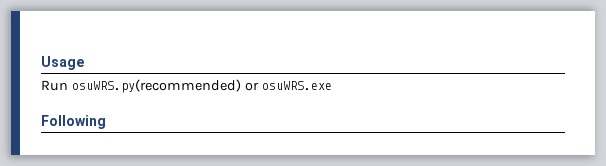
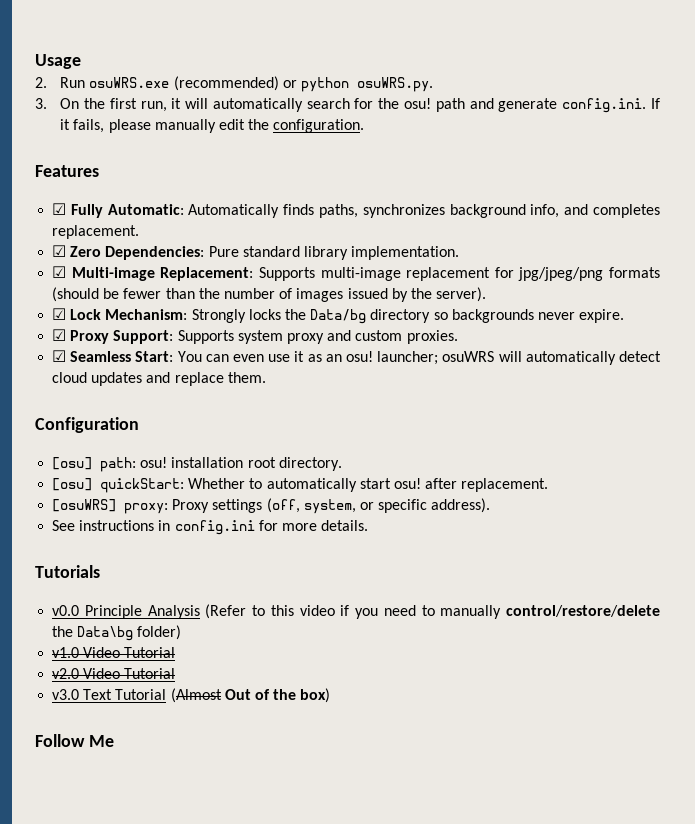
- Run osuWRS.py(recommended) or osuWRS.exe
- Following
+ 2. Run osuWRS.exe (recommended) or python osuWRS.py.
+ 3. On the first run, it will automatically search for the osu! path and generate config.ini. If it fails, please manually edit the configuration.
+ Features
+ ☑ Fully Automatic: Automatically finds paths, synchronizes background info, and completes replacement.
+ ☑ Zero Dependencies: Pure standard library implementation.
+ ☑ Multi-image Replacement: Supports multi-image replacement for jpg/jpeg/png formats (should be fewer than the number of images issued by the server).
+ ☑ Lock Mechanism: Strongly locks the Data/bg directory so backgrounds never expire.
+ ☑ Proxy Support: Supports system proxy and custom proxies.
+ ☑ Seamless Start: You can even use it as an osu! launcher; osuWRS will automatically detect cloud updates and replace them.
+ Configuration
+ [osu] path: osu! installation root directory.
+ [osu] quickStart: Whether to automatically start osu! after replacement.
+ [osuWRS] proxy: Proxy settings (off, system, or specific address).
+ See instructions in config.ini for more details.
+ Tutorials
+ v0.0 Principle Analysis (Refer to this video if you need to manually control/restore/delete the Data\bg folder)
+ v1.0 Video Tutorial
+ v2.0 Video Tutorial
+ v3.0 Text Tutorial (Almost Out of the box)
+ Follow Me

